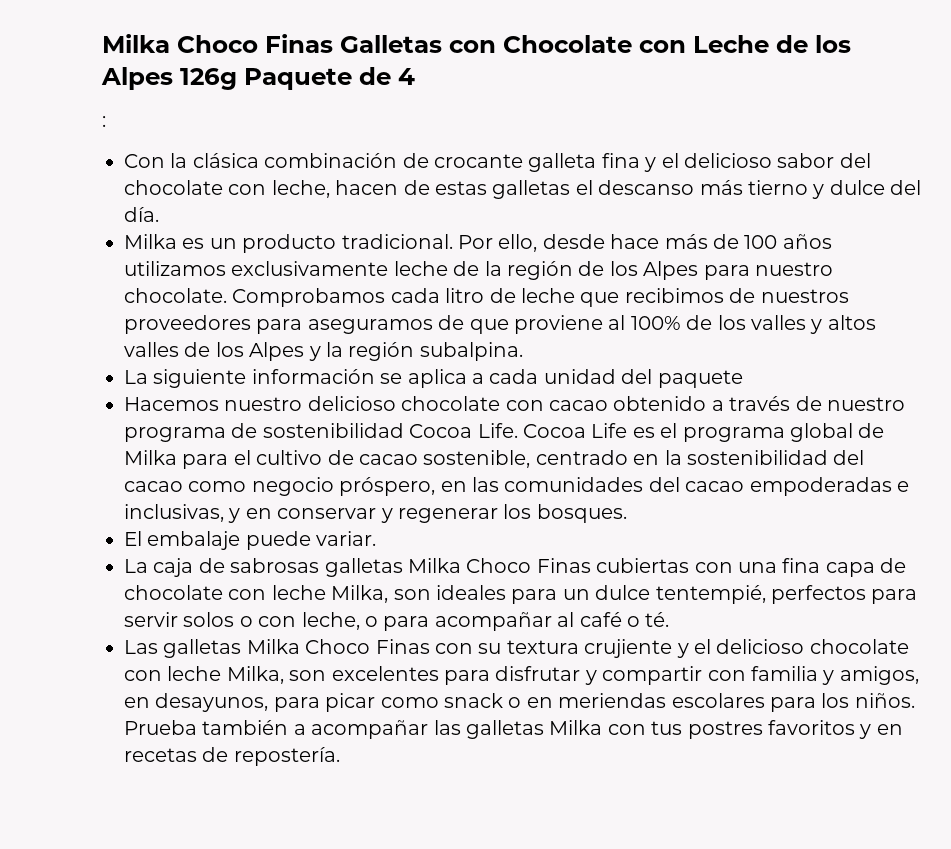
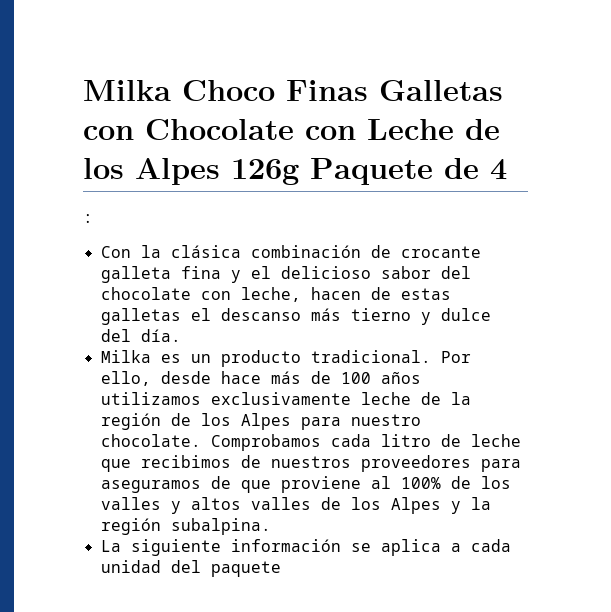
- Hacemos nuestro delicioso chocolate con cacao obtenido a través de nuestro programa de sostenibilidad Cocoa Life. Cocoa Life es el programa global de Milka para el cultivo de cacao sostenible, centrado en la sostenibilidad del cacao como negocio próspero, en las comunidades del cacao empoderadas e inclusivas, y en conservar y regenerar los bosques.
- El embalaje puede variar.
- La caja de sabrosas galletas Milka Choco Finas cubiertas con una fina capa de chocolate con leche Milka, son ideales para un dulce tentempié, perfectos para servir solos o con leche, o para acompañar al café o té.
- Las galletas Milka Choco Finas con su textura crujiente y el delicioso chocolate con leche Milka, son excelentes para disfrutar y compartir con familia y amigos, en desayunos, para picar como snack o en meriendas escolares para los niños. Prueba también a acompañar las galletas Milka con tus postres favoritos y en recetas de repostería.

